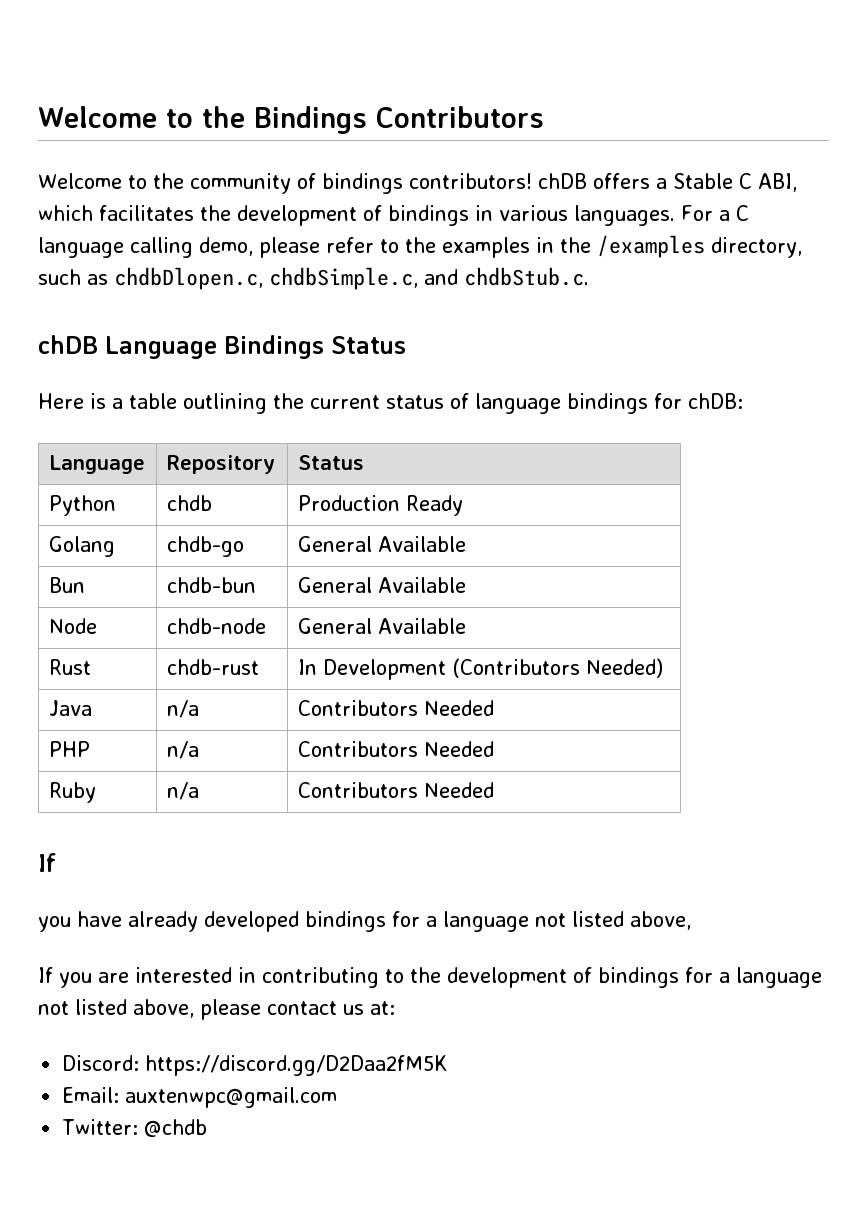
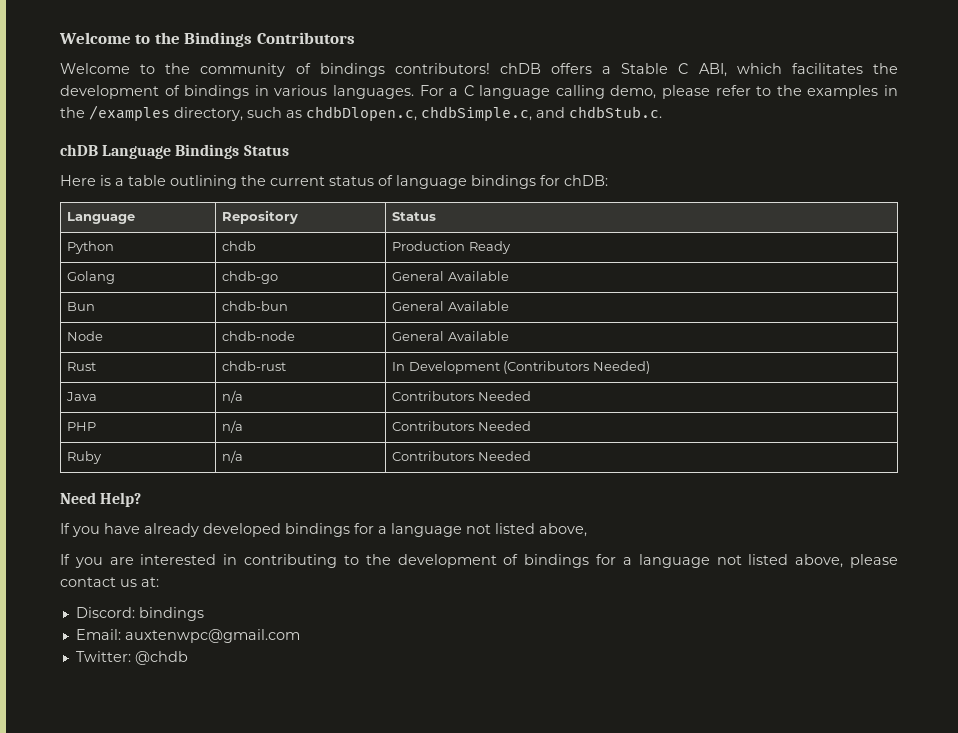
  Ruby | n/a | Contributors Needed
- If
- you have already developed bindings for a language not listed above,
+ Need Help?
+ If you have already developed bindings for a language not listed above,
- Discord: https://discord.gg/D2Daa2fM5K
+ Discord: bindings

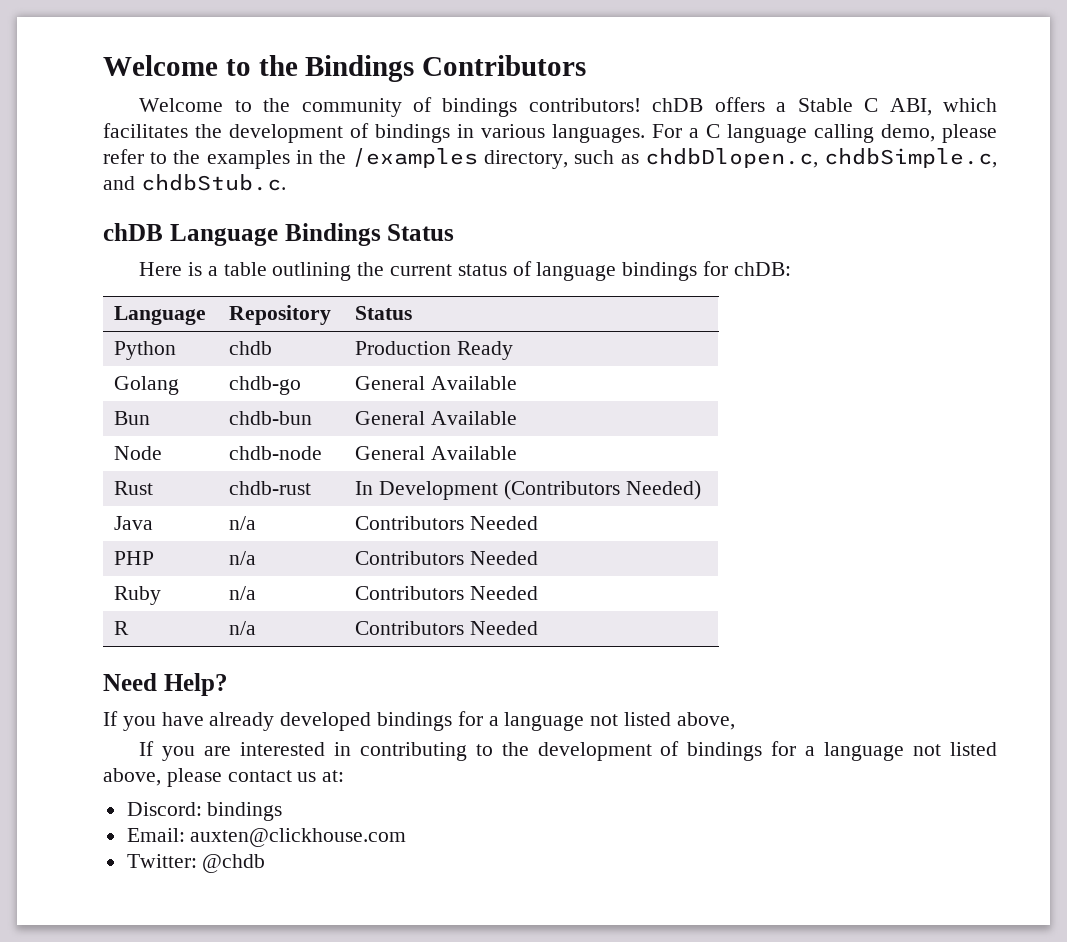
+ R | n/a | Contributors Needed
- Email: auxtenwpc@gmail.com
+ Email: auxten@clickhouse.com

